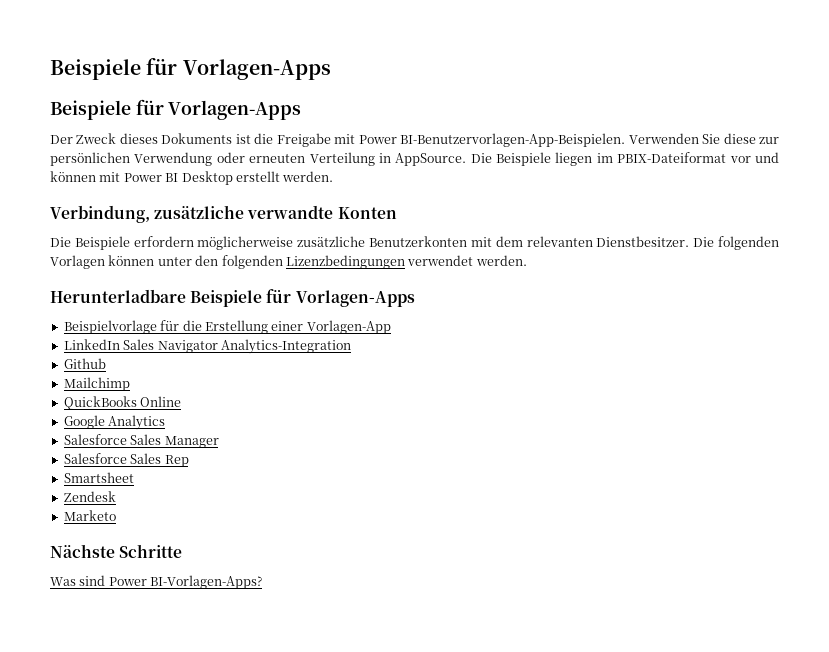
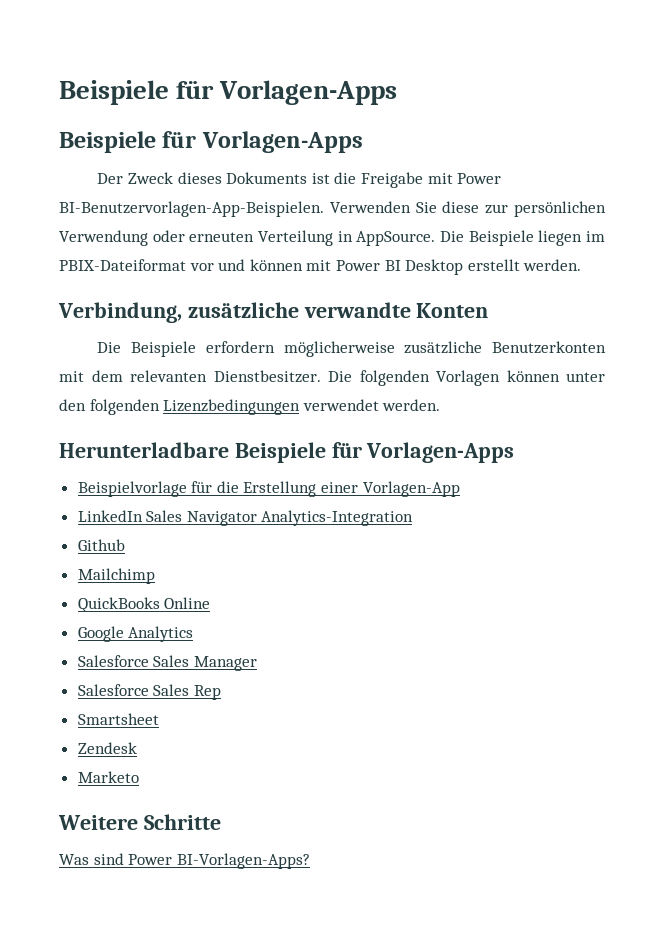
- Nächste Schritte
+ Weitere Schritte

